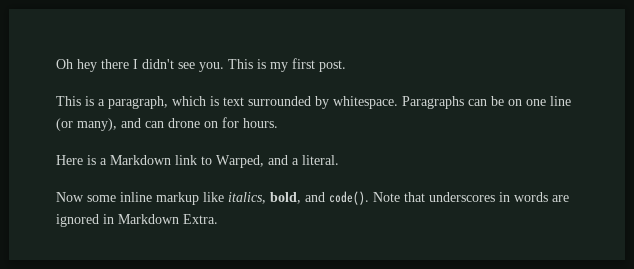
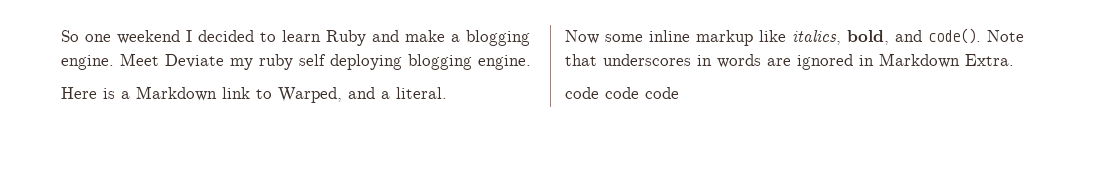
- Oh hey there I didn't see you. This is my first post.
- This is a paragraph, which is text surrounded by whitespace. Paragraphs can be on one line (or many), and can drone on for hours.
+ So one weekend I decided to learn Ruby and make a blogging engine. Meet Deviate my ruby self deploying blogging engine.
+ code code code

